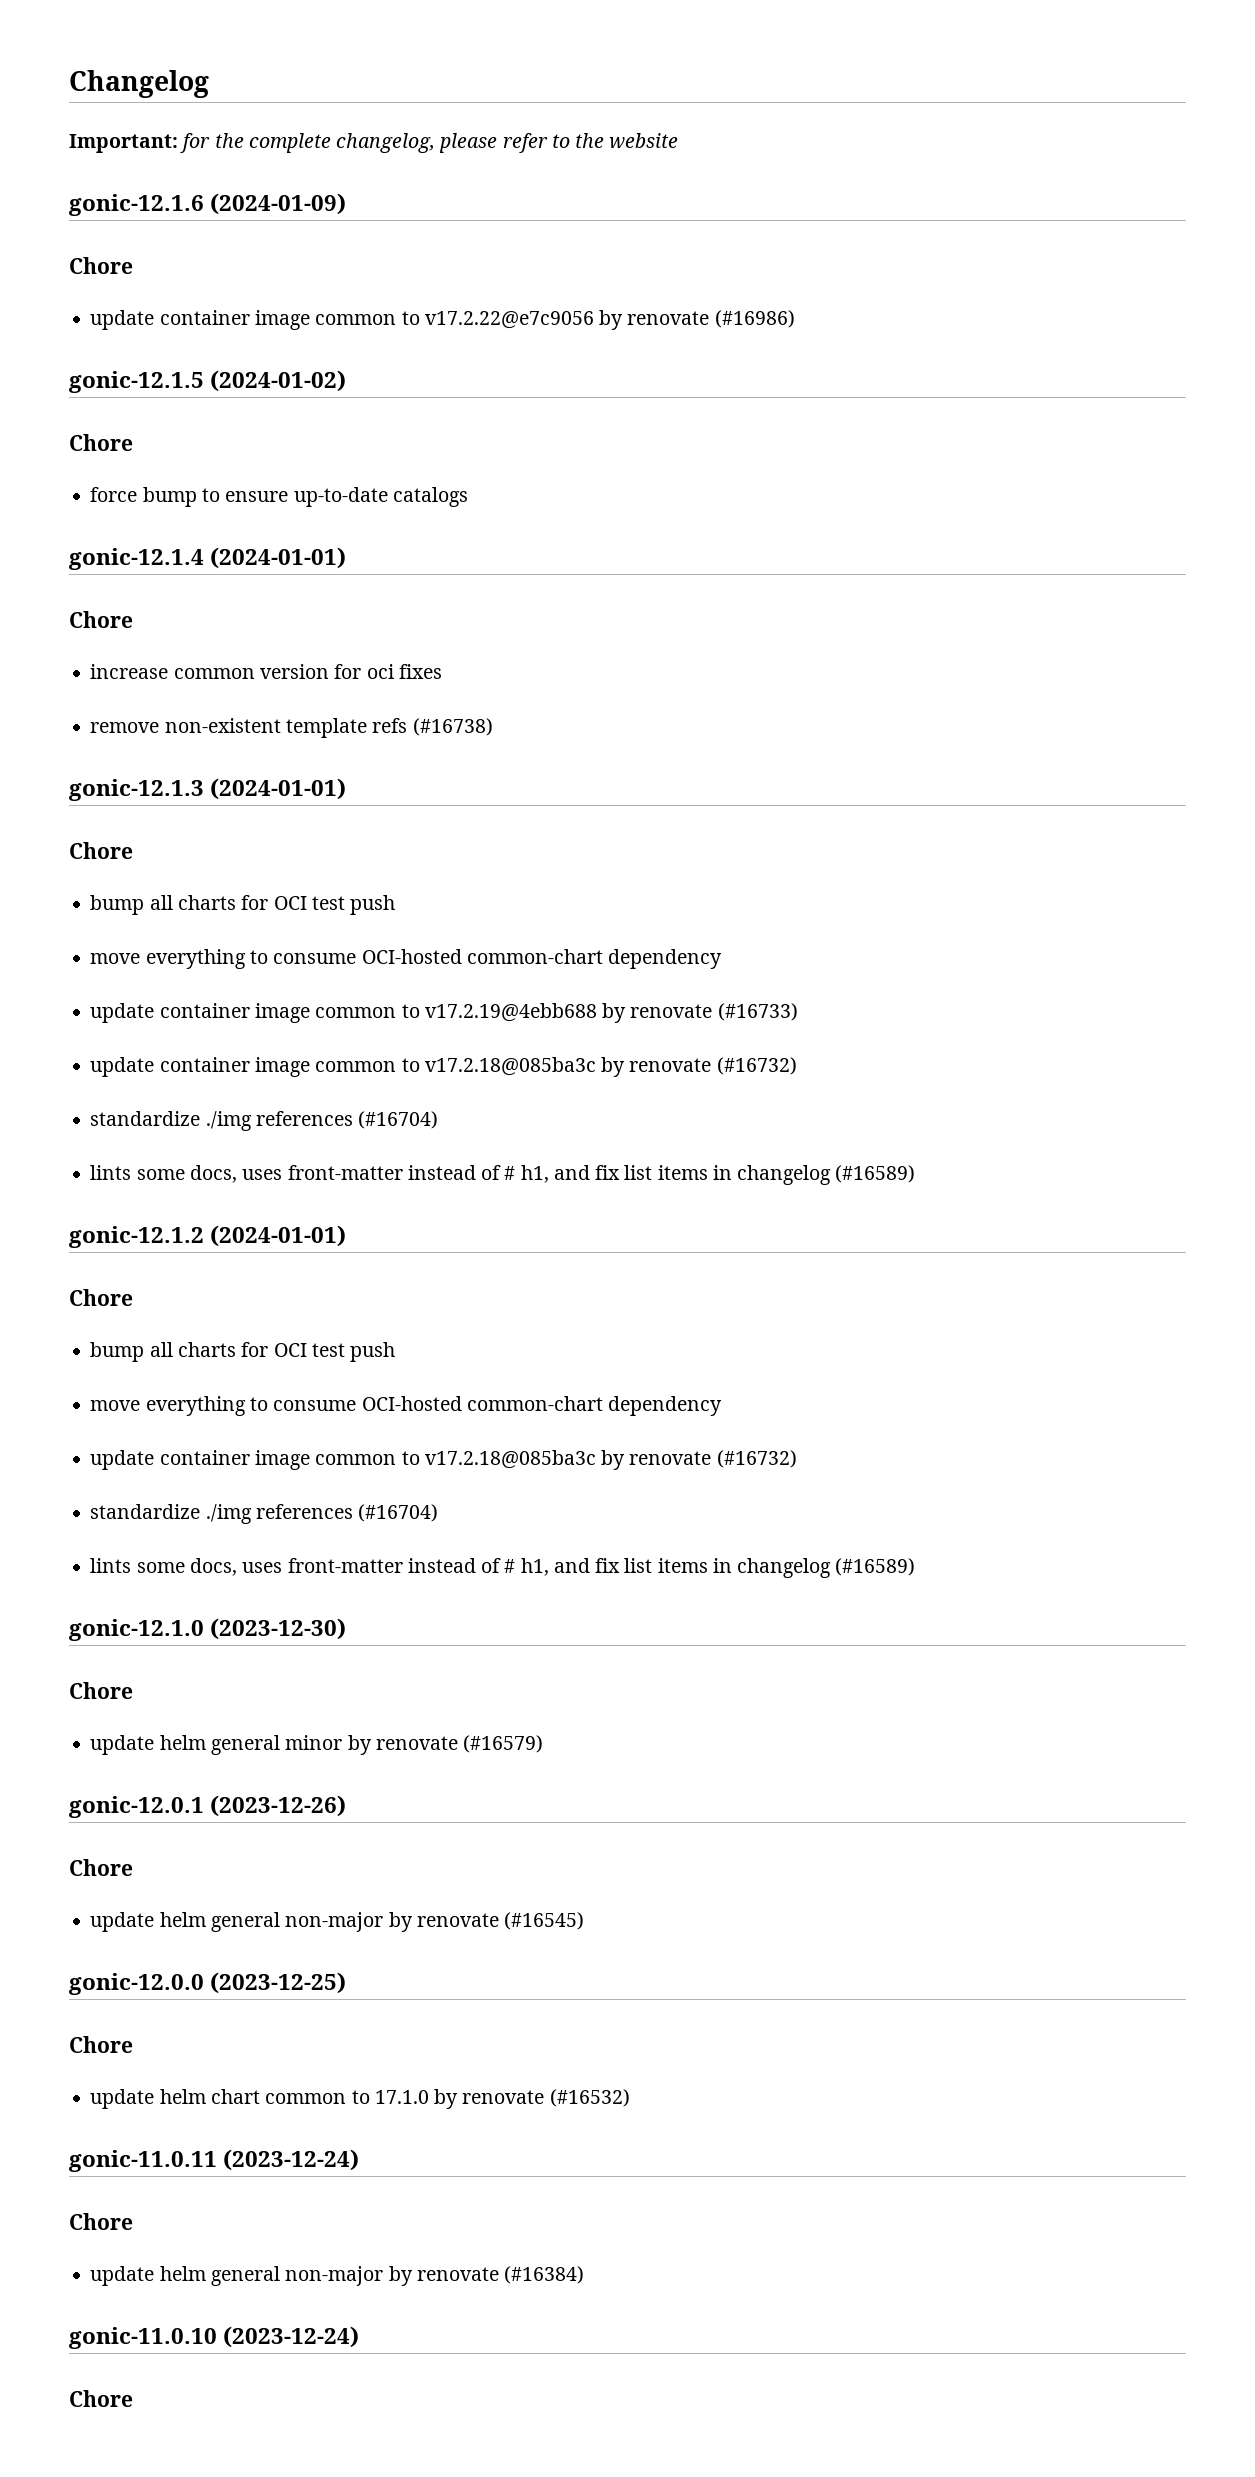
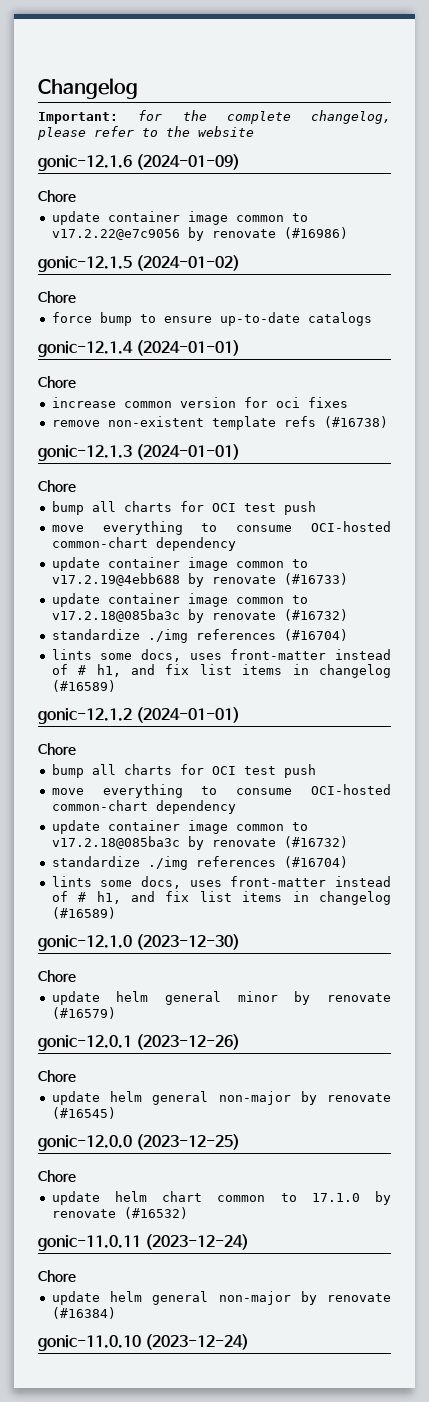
  gonic-11.0.10 (2023-12-24)
- Chore

